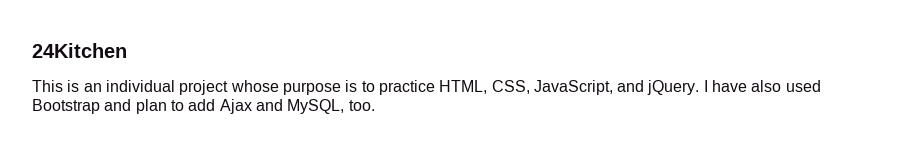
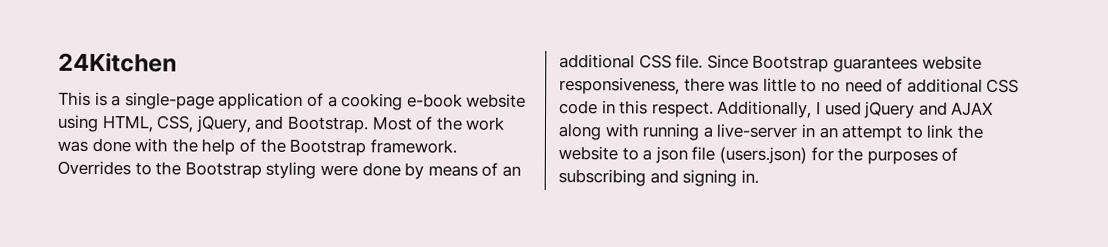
- This is an individual project whose purpose is to practice HTML, CSS, JavaScript, and jQuery. I have also used Bootstrap and plan to add Ajax and MySQL, too.
+ This is a single-page application of a cooking e-book website using HTML, CSS, jQuery, and Bootstrap. Most of the work was done with the help of the Bootstrap framework. Overrides to the Bootstrap styling were done by means of an additional CSS file. Since Bootstrap guarantees website responsiveness, there was little to no need of additional CSS code in this respect. Additionally, I used jQuery and AJAX along with running a live-server in an attempt to link the website to a json file (users.json) for the purposes of subscribing and signing in.

